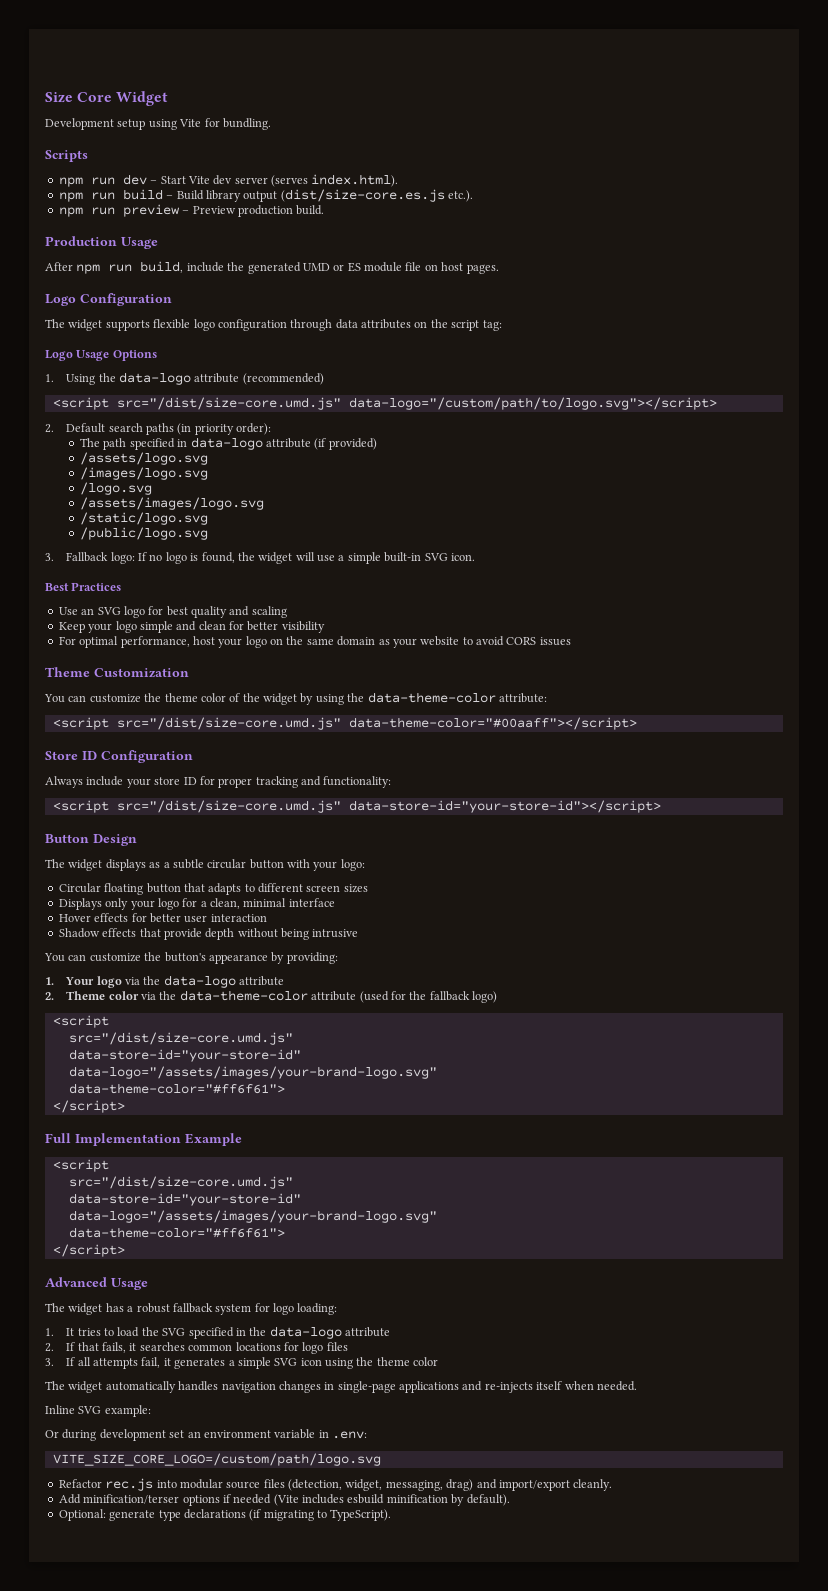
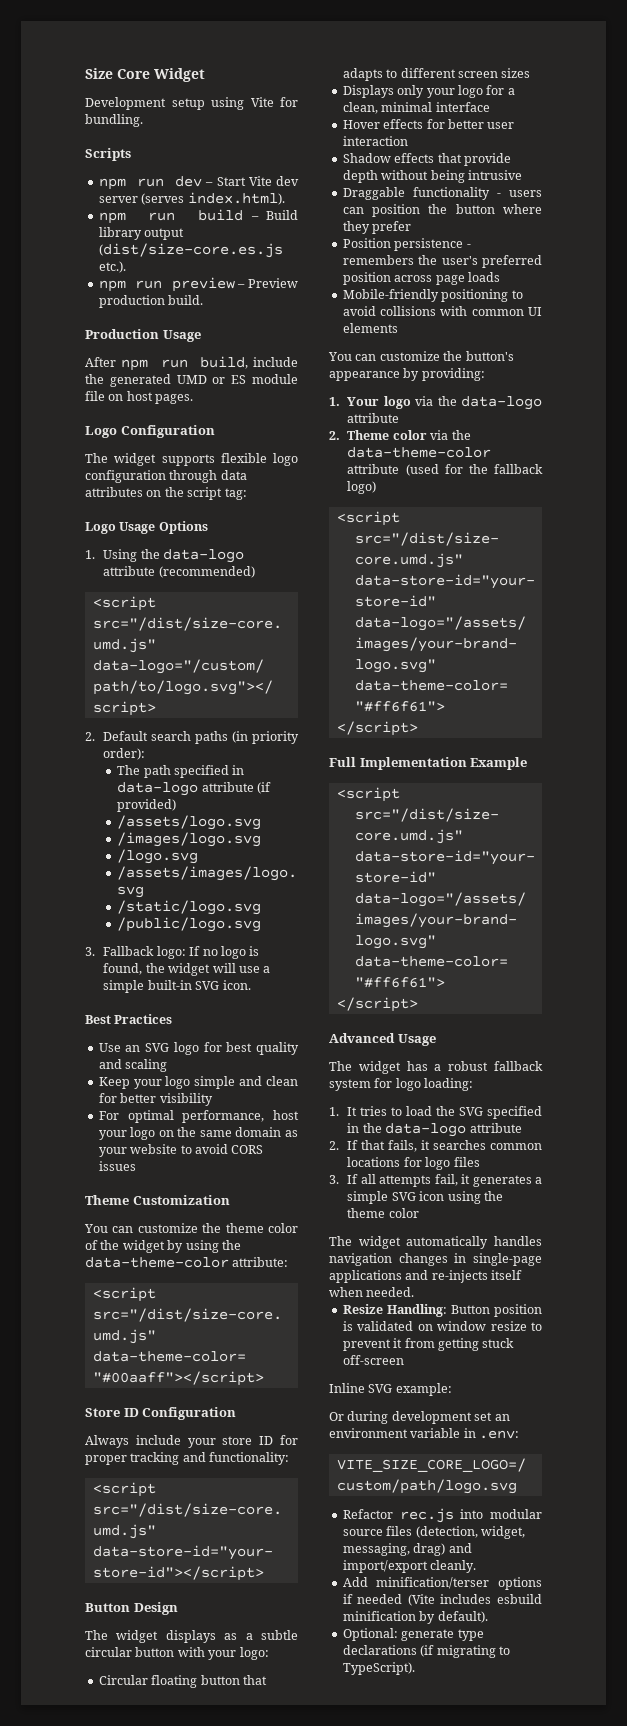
+ Draggable functionality - users can position the button where they prefer
+ Position persistence - remembers the user's preferred position across page loads
+ Mobile-friendly positioning to avoid collisions with common UI elements
+ Resize Handling: Button position is validated on window resize to prevent it from getting stuck off-screen

